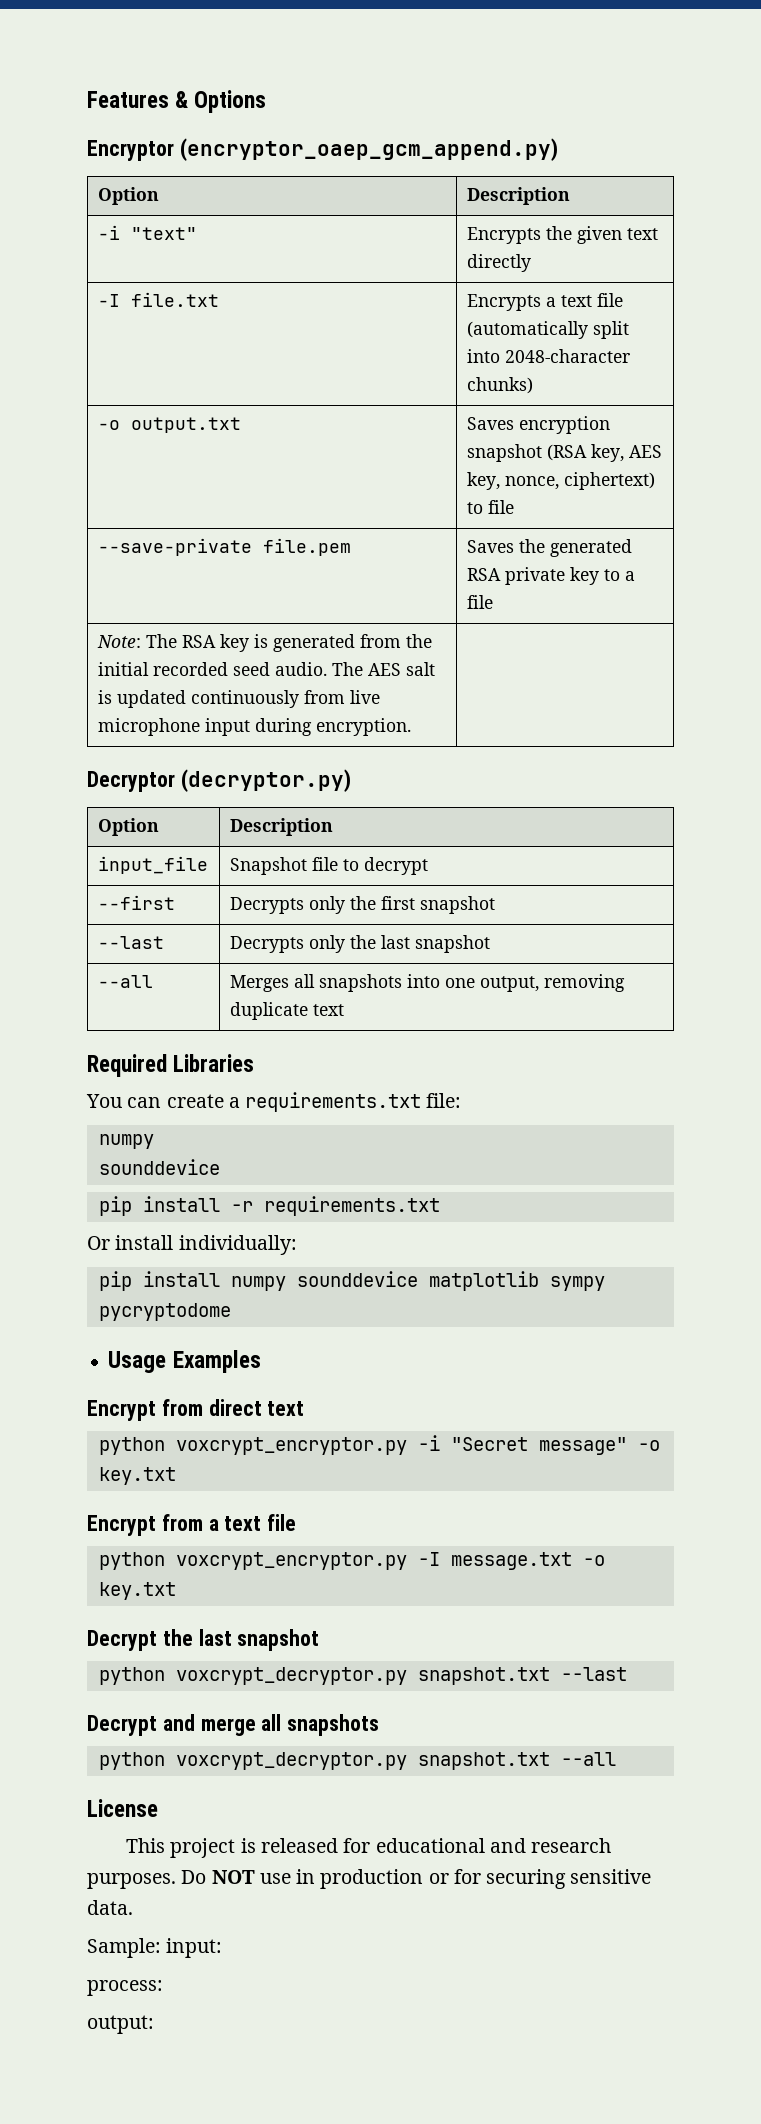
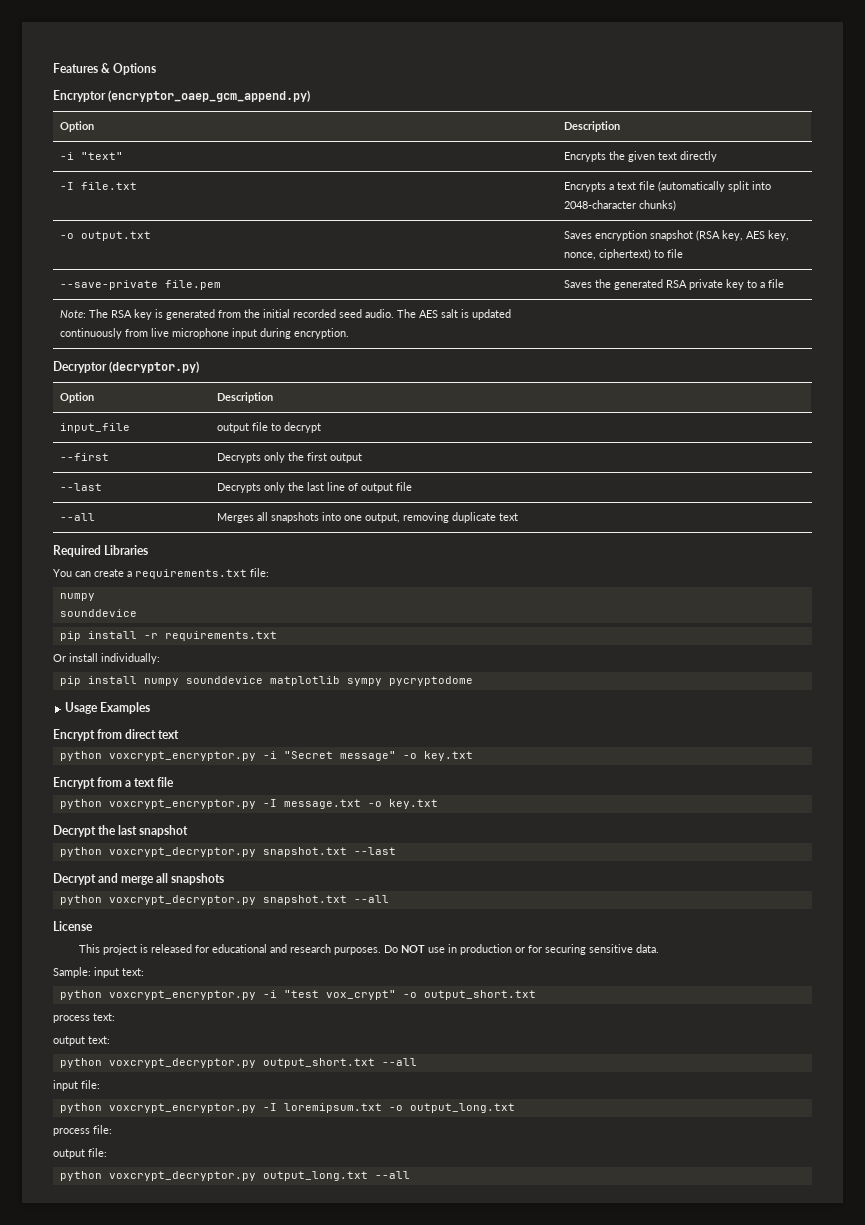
- input_file | Snapshot file to decrypt
+ input_file | output file to decrypt
- --first | Decrypts only the first snapshot
+ --first | Decrypts only the first output
- --last | Decrypts only the last snapshot
+ --last | Decrypts only the last line of output file
- Sample: input:
- process:
- output:
+ Sample: input text:
+ python voxcrypt_encryptor.py -i "test vox_crypt" -o output_short.txt
+ process text:
+ output text:
+ python voxcrypt_decryptor.py output_short.txt --all
+ input file:
+ python voxcrypt_encryptor.py -I loremipsum.txt -o output_long.txt
+ process file:
+ output file:
+ python voxcrypt_decryptor.py output_long.txt --all

